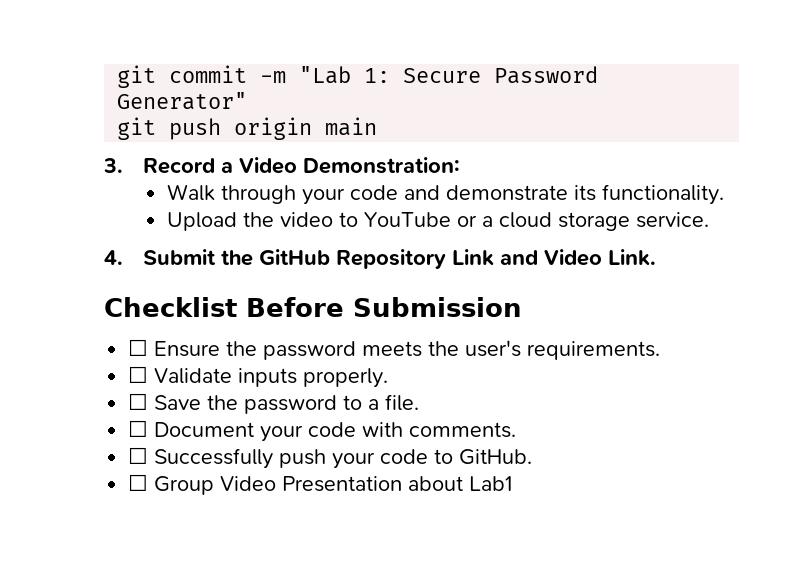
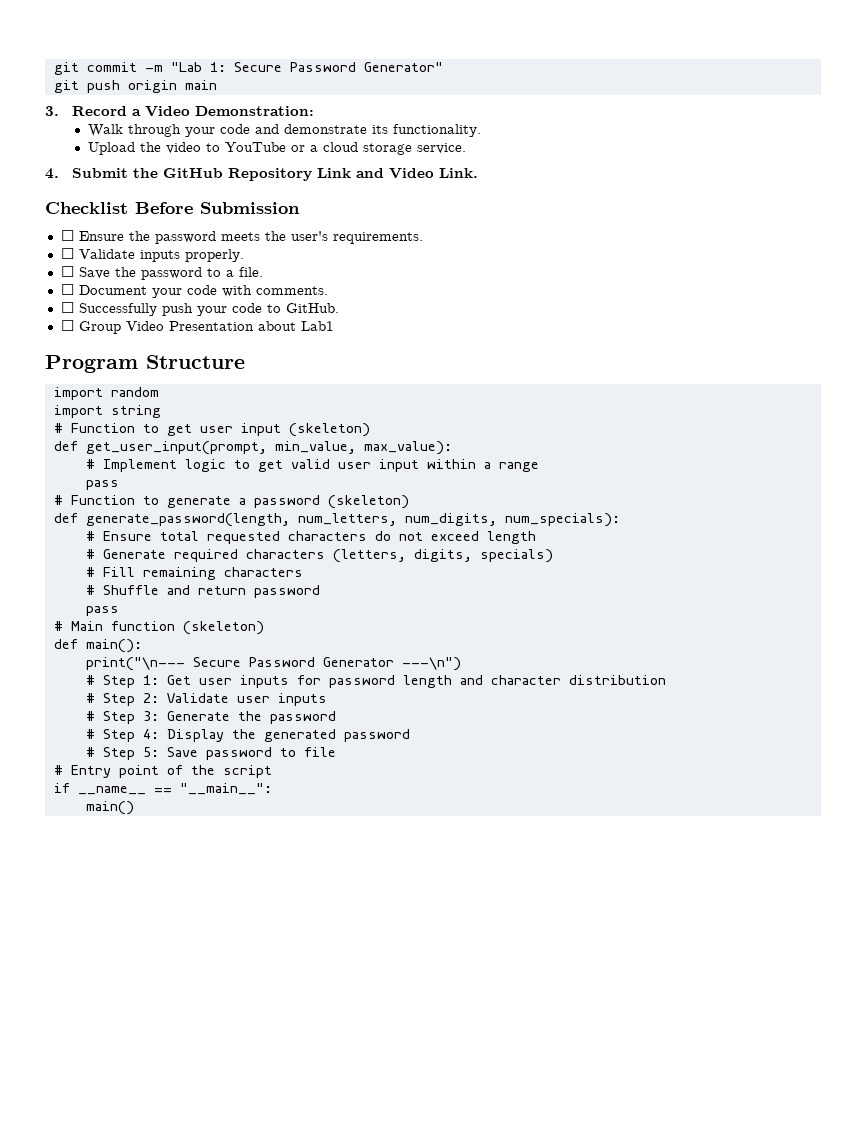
+ Program Structure
+ import random
+ import string
+ # Function to get user input (skeleton)
+ def get_user_input(prompt, min_value, max_value):
+ # Implement logic to get valid user input within a range
+ pass
+ # Function to generate a password (skeleton)
+ def generate_password(length, num_letters, num_digits, num_specials):
+ # Ensure total requested characters do not exceed length
+ # Generate required characters (letters, digits, specials)
+ # Fill remaining characters
+ # Shuffle and return password
+ pass
+ # Main function (skeleton)
+ def main():
+ print("\n--- Secure Password Generator ---\n")
+ # Step 1: Get user inputs for password length and character distribution
+ # Step 2: Validate user inputs
+ # Step 3: Generate the password
+ # Step 4: Display the generated password
+ # Step 5: Save password to file
+ # Entry point of the script
+ if __name__ == "__main__":
+ main()

